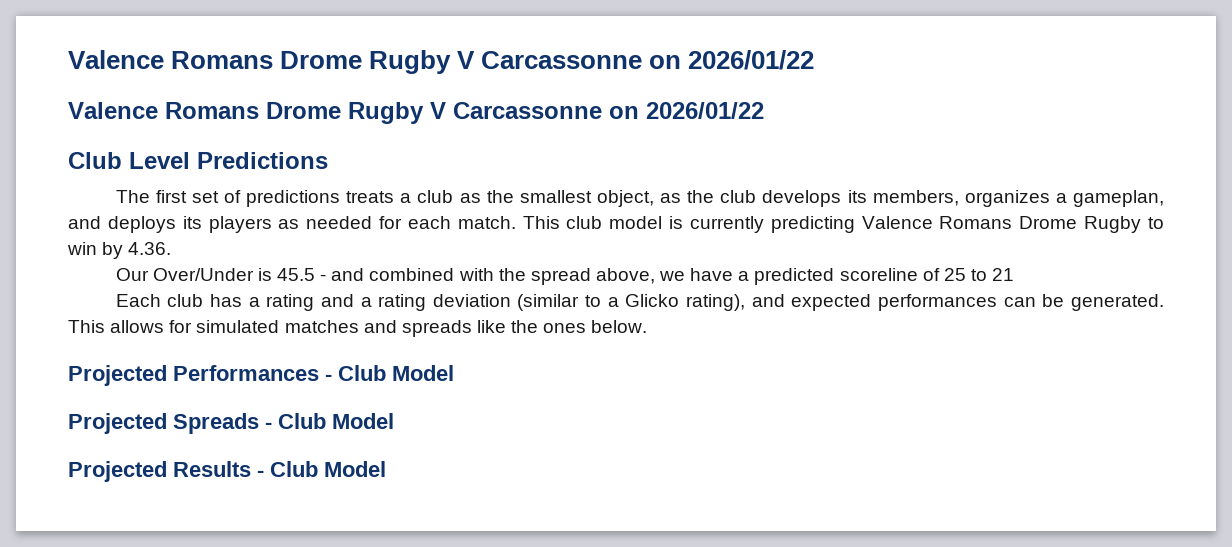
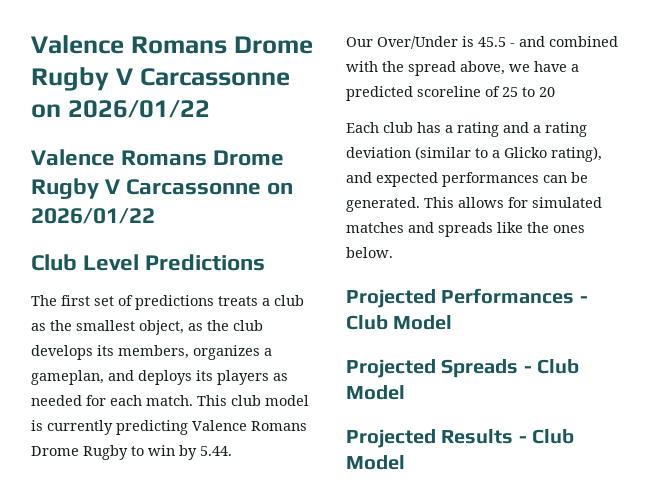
- This club model is currently predicting Valence Romans Drome Rugby to win by 4.36.
+ This club model is currently predicting Valence Romans Drome Rugby to win by 5.44.
- Our Over/Under is 45.5 - and combined with the spread above, we have a predicted scoreline of 25 to 21
+ Our Over/Under is 45.5 - and combined with the spread above, we have a predicted scoreline of 25 to 20

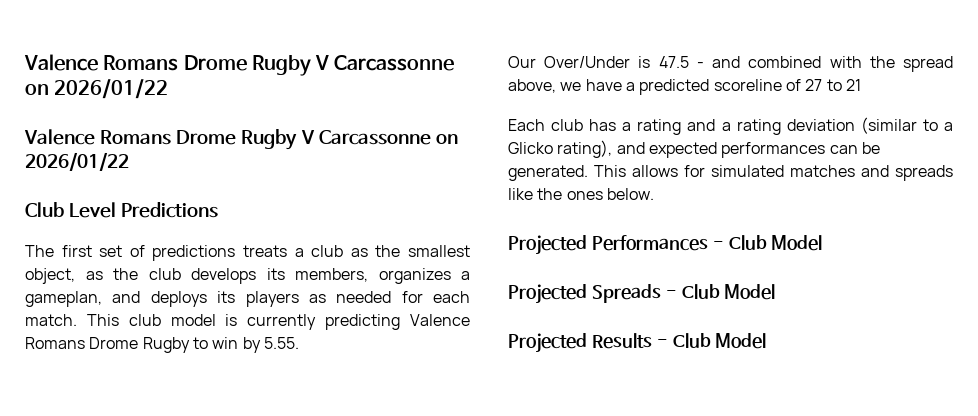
- This club model is currently predicting Valence Romans Drome Rugby to win by 5.44.
+ This club model is currently predicting Valence Romans Drome Rugby to win by 5.55.
- Our Over/Under is 45.5 - and combined with the spread above, we have a predicted scoreline of 25 to 20
+ Our Over/Under is 47.5 - and combined with the spread above, we have a predicted scoreline of 27 to 21

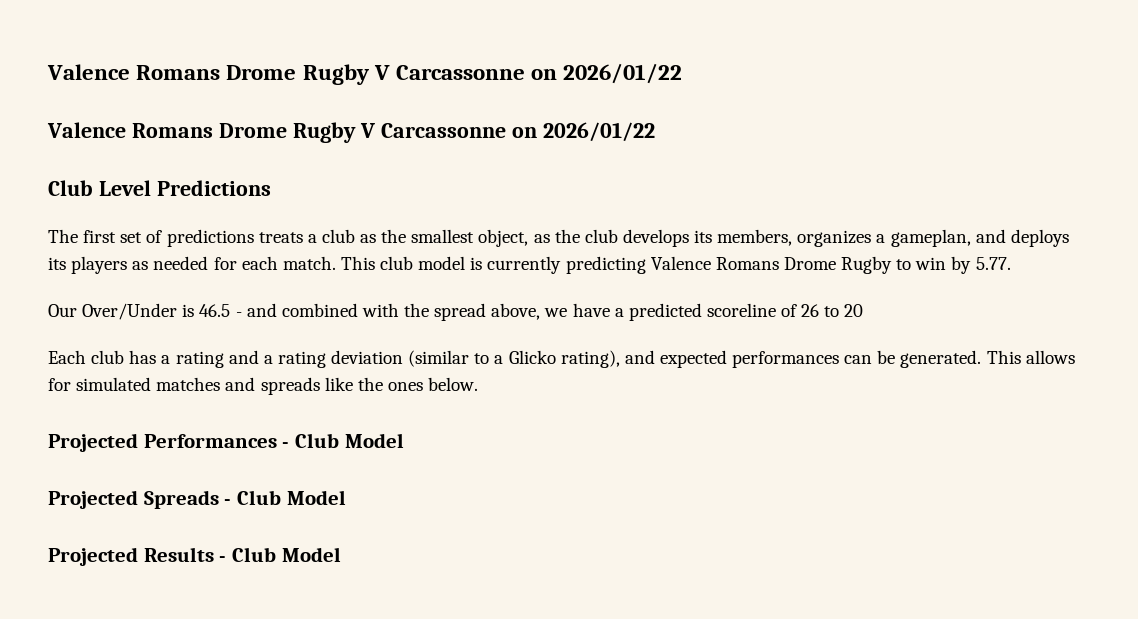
- This club model is currently predicting Valence Romans Drome Rugby to win by 5.55.
+ This club model is currently predicting Valence Romans Drome Rugby to win by 5.77.
- Our Over/Under is 47.5 - and combined with the spread above, we have a predicted scoreline of 27 to 21
+ Our Over/Under is 46.5 - and combined with the spread above, we have a predicted scoreline of 26 to 20

